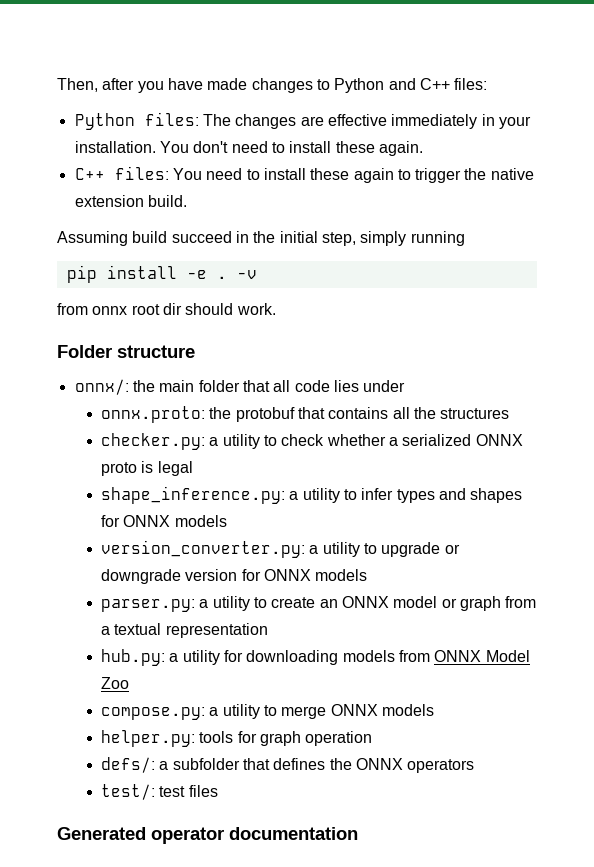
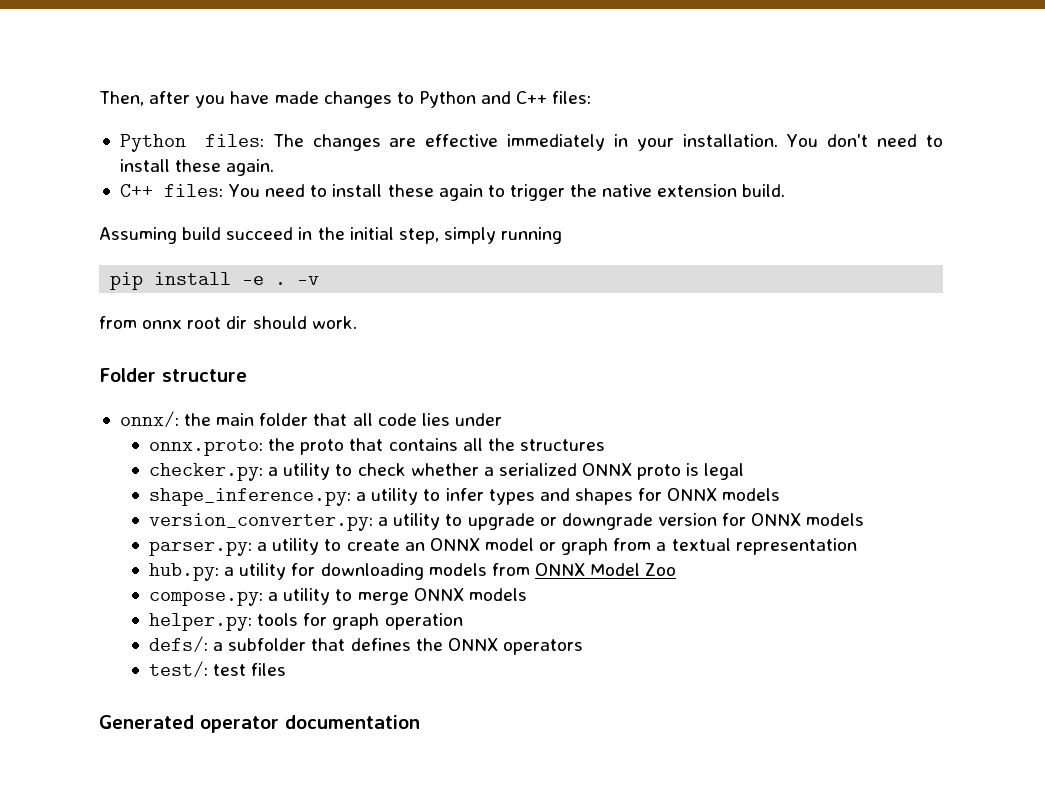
- onnx.proto: the protobuf that contains all the structures
+ onnx.proto: the proto that contains all the structures

